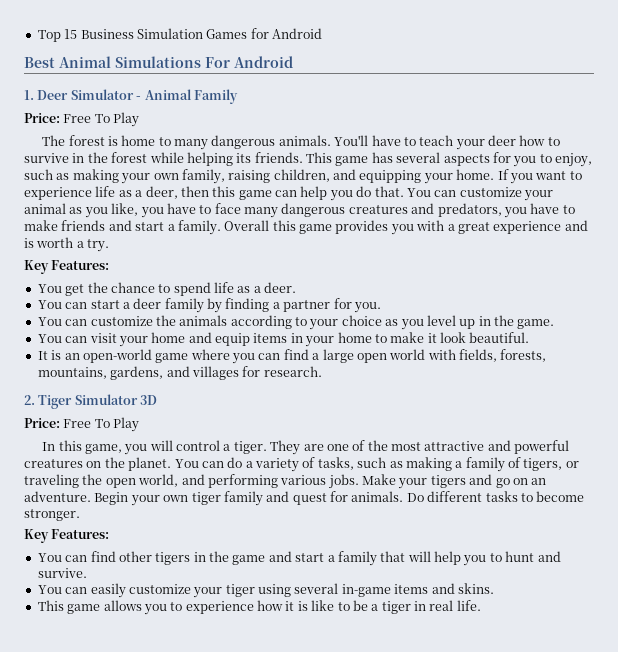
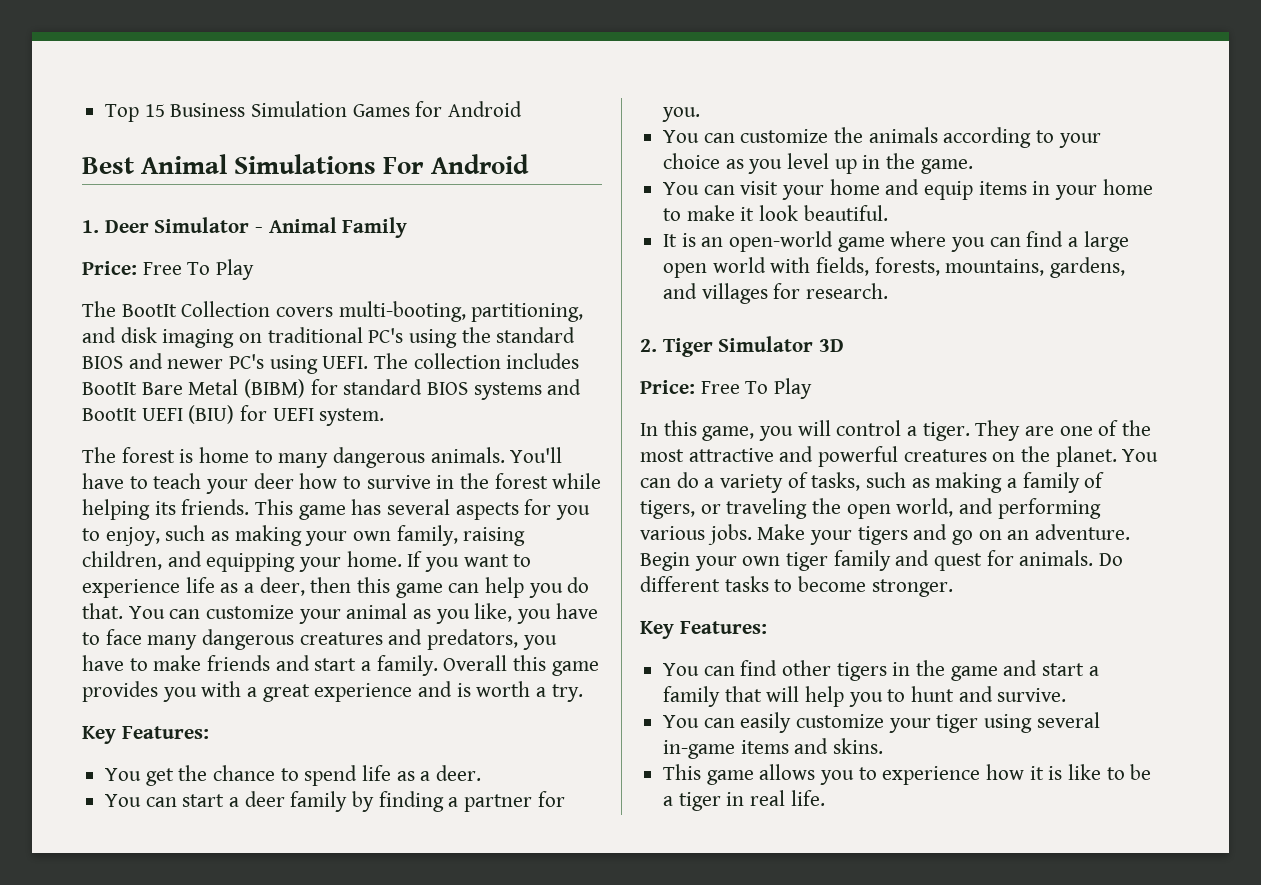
+ The BootIt Collection covers multi-booting, partitioning, and disk imaging on traditional PC's using the standard BIOS and newer PC's using UEFI. The collection includes BootIt Bare Metal (BIBM) for standard BIOS systems and BootIt UEFI (BIU) for UEFI system.

